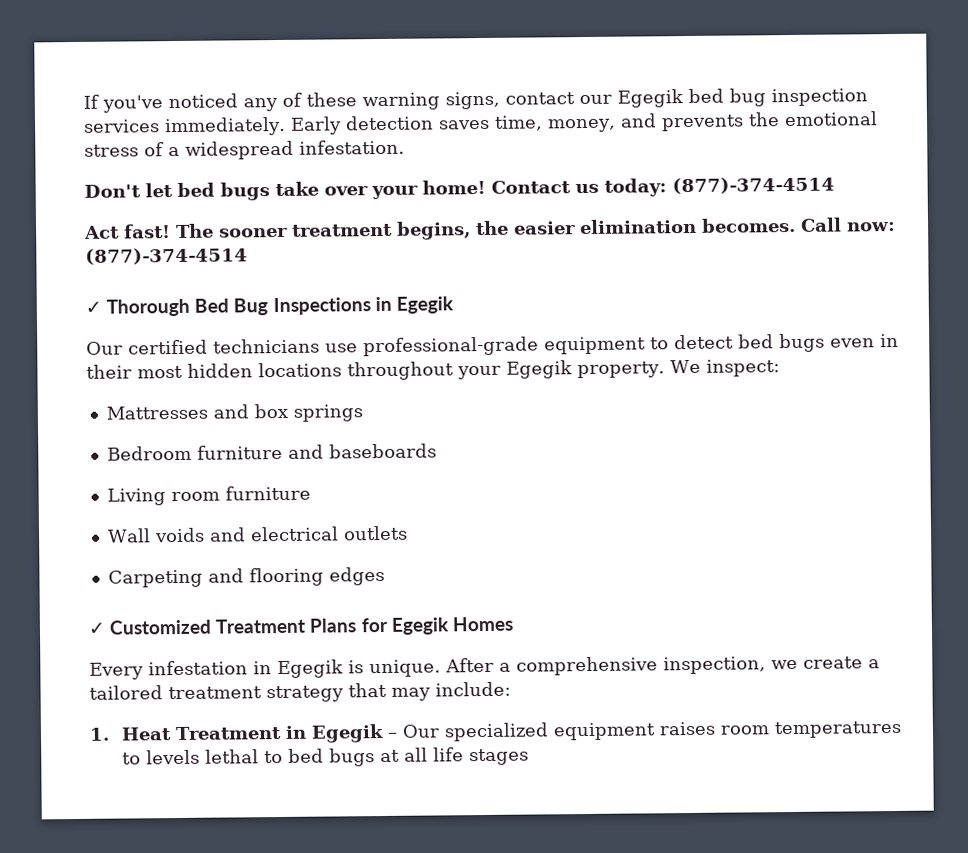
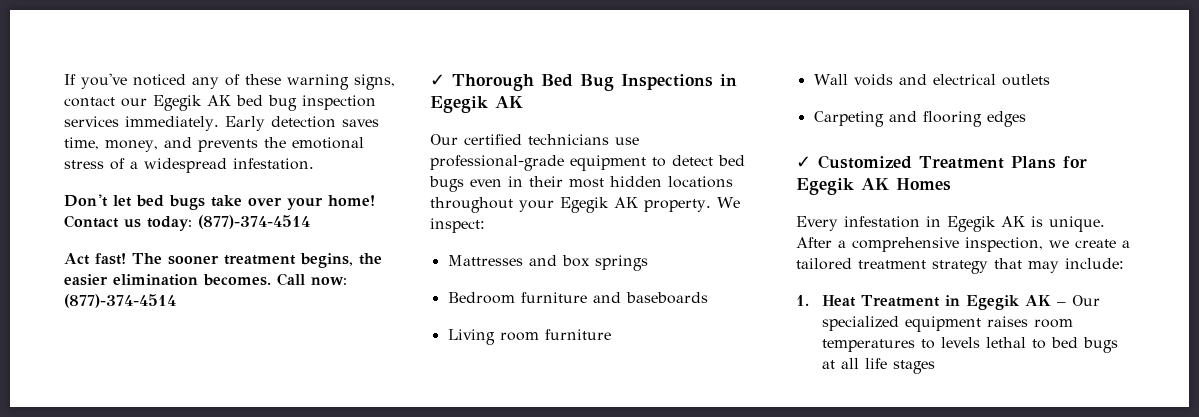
- If you've noticed any of these warning signs, contact our Egegik bed bug inspection services immediately.
+ If you've noticed any of these warning signs, contact our Egegik AK bed bug inspection services immediately.
- ✓ Thorough Bed Bug Inspections in Egegik
+ ✓ Thorough Bed Bug Inspections in Egegik AK
- Our certified technicians use professional-grade equipment to detect bed bugs even in their most hidden locations throughout your Egegik property.
+ Our certified technicians use professional-grade equipment to detect bed bugs even in their most hidden locations throughout your Egegik AK property.
- ✓ Customized Treatment Plans for Egegik Homes
+ ✓ Customized Treatment Plans for Egegik AK Homes
- Every infestation in Egegik is unique.
+ Every infestation in Egegik AK is unique.
- 1. Heat Treatment in Egegik – Our specialized equipment raises room temperatures to levels lethal to bed bugs at all life stages
+ 1. Heat Treatment in Egegik AK – Our specialized equipment raises room temperatures to levels lethal to bed bugs at all life stages

